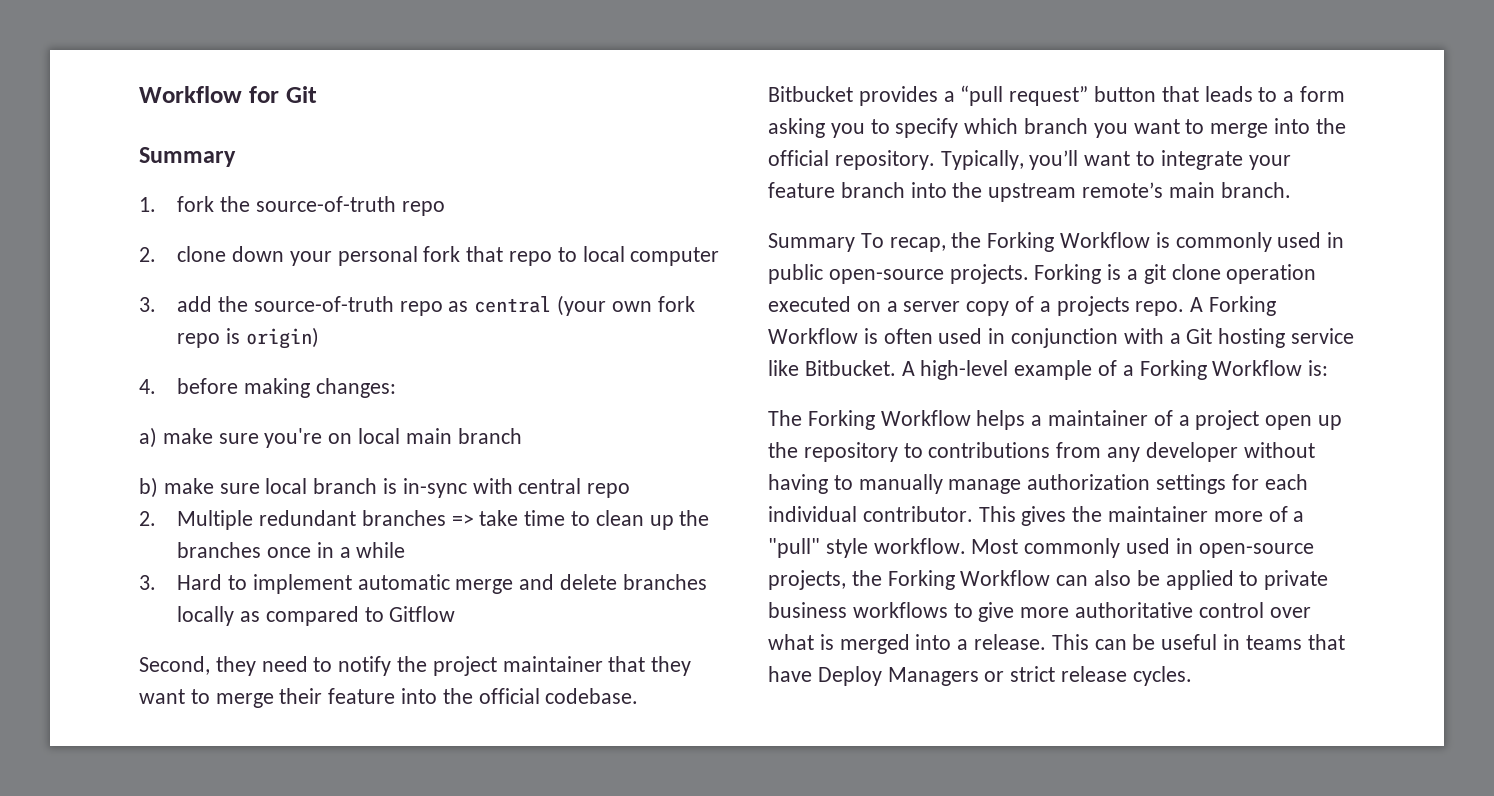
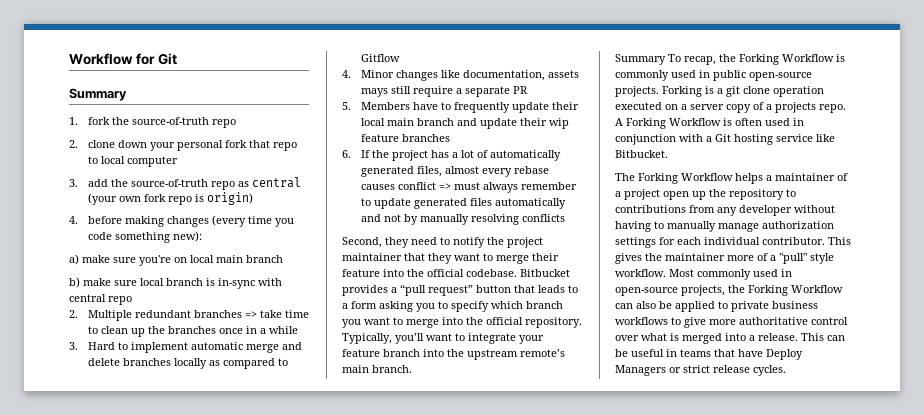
- 4. before making changes:
+ 4. before making changes (every time you code something new):
+ 4. Minor changes like documentation, assets mays still require a separate PR
+ 5. Members have to frequently update their local main branch and update their wip feature branches
+ 6. If the project has a lot of automatically generated files, almost every rebase causes conflict => must always remember to update generated files automatically and not by manually resolving conflicts
- A high-level example of a Forking Workflow is:

